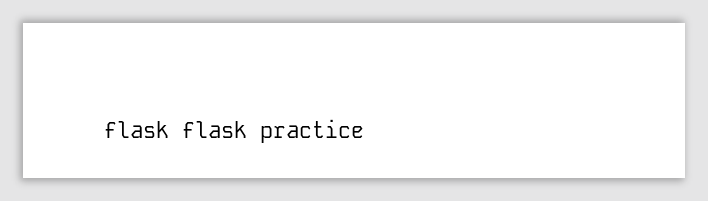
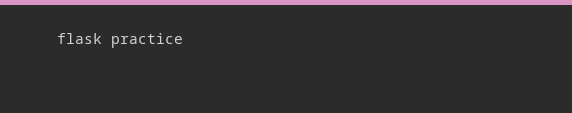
- flask flask practice
+ flask practice

